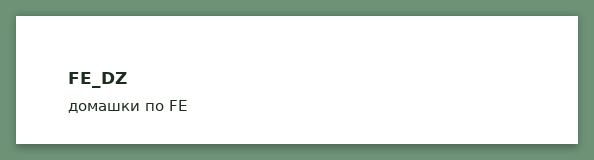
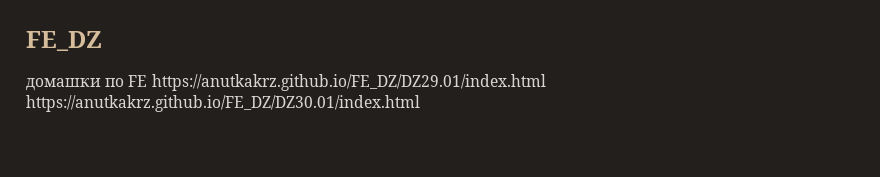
- домашки по FE
+ домашки по FE https://anutkakrz.github.io/FE_DZ/DZ29.01/index.html https://anutkakrz.github.io/FE_DZ/DZ30.01/index.html

